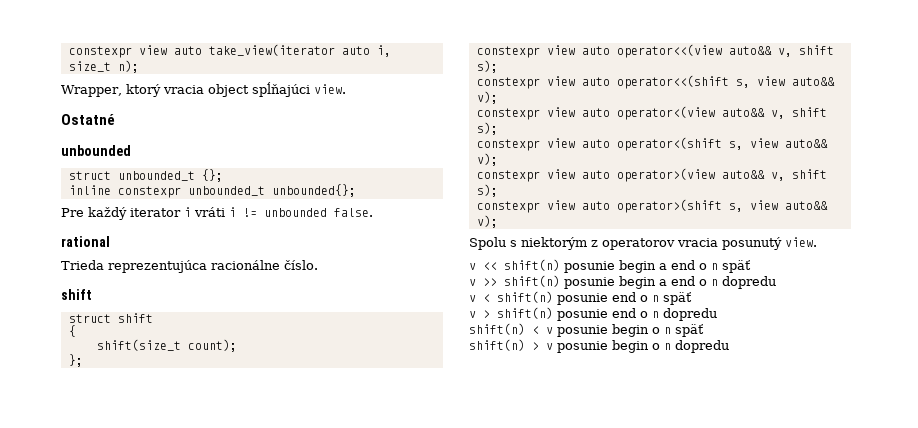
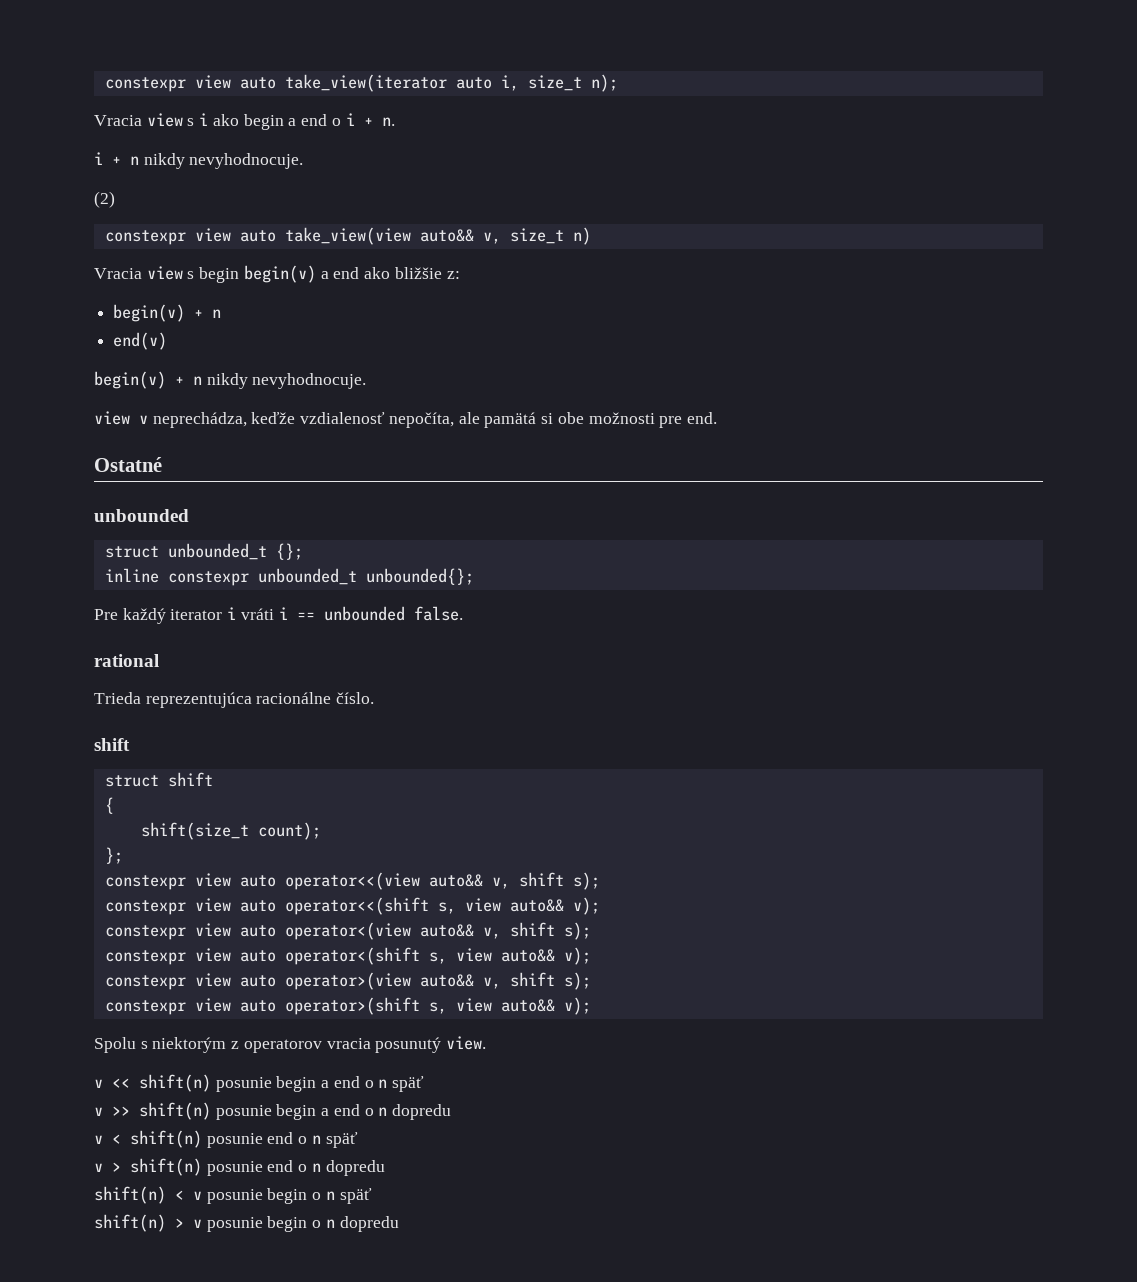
- Wrapper, ktorý vracia object spĺňajúci view.
+ Vracia view s i ako begin a end o i + n.
+ i + n nikdy nevyhodnocuje.
+ (2)
+ constexpr view auto take_view(view auto&& v, size_t n)
+ Vracia view s begin begin(v) a end ako bližšie z:
+ begin(v) + n
+ end(v)
+ begin(v) + n nikdy nevyhodnocuje.
+ view v neprechádza, keďže vzdialenosť nepočíta, ale pamätá si obe možnosti pre end.
- Pre každý iterator i vráti i != unbounded false.
+ Pre každý iterator i vráti i == unbounded false.

